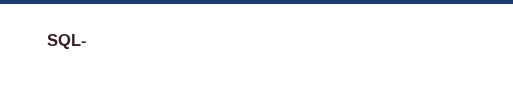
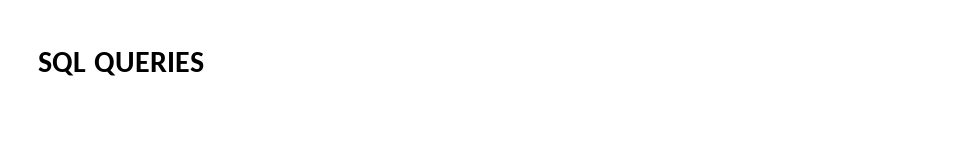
- SQL-
+ SQL QUERIES

